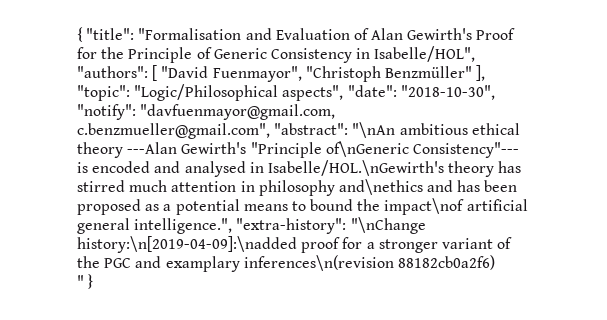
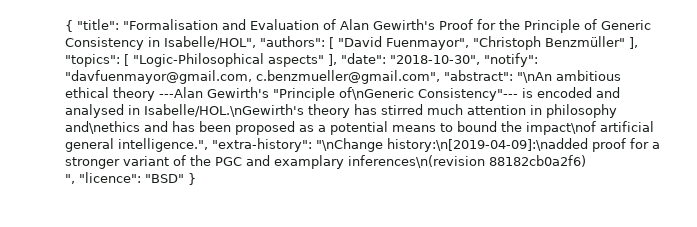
- [ "David Fuenmayor", "Christoph Benzmüller" ], "topic": "Logic/Philosophical aspects", "date":
+ [ "David Fuenmayor", "Christoph Benzmüller" ], "topics": [ "Logic-Philosophical aspects" ], "date":
- " }
+ ", "licence": "BSD" }

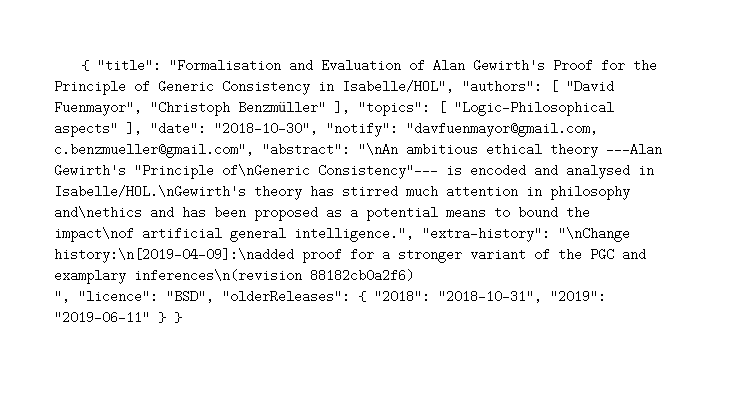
- ", "licence": "BSD" }
+ ", "licence": "BSD", "olderReleases": { "2018": "2018-10-31", "2019": "2019-06-11" } }

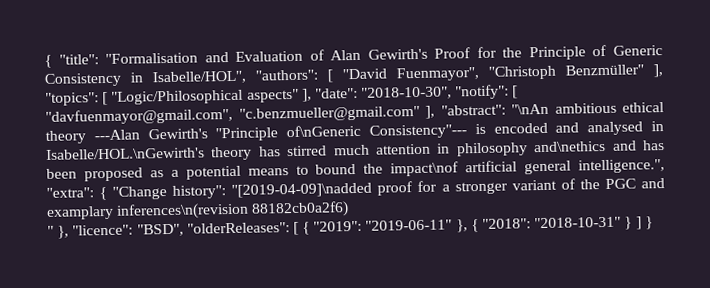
- [ "Logic-Philosophical aspects" ], "date":
+ [ "Logic/Philosophical aspects" ], "date":
- "davfuenmayor@gmail.com, c.benzmueller@gmail.com", "abstract":
+ [ "davfuenmayor@gmail.com", "c.benzmueller@gmail.com" ], "abstract":
- "\nAn ambitious ethical theory ---Alan Gewirth's "Principle of\nGeneric Consistency"--- is encoded and analysed in Isabelle/HOL.\nGewirth's theory has stirred much attention in philosophy and\nethics and has been proposed as a potential means to bound the impact\nof artificial general intelligence.", "extra-history": "\nChange history:\n[2019-04-09]:\nadded proof for a stronger variant of the PGC and examplary inferences\n(revision 88182cb0a2f6)
+ "\nAn ambitious ethical theory ---Alan Gewirth's "Principle of\nGeneric Consistency"--- is encoded and analysed in Isabelle/HOL.\nGewirth's theory has stirred much attention in philosophy and\nethics and has been proposed as a potential means to bound the impact\nof artificial general intelligence.", "extra": { "Change history": "[2019-04-09]\nadded proof for a stronger variant of the PGC and examplary inferences\n(revision 88182cb0a2f6)
- ", "licence": "BSD", "olderReleases": { "2018": "2018-10-31", "2019": "2019-06-11" } }
+ " }, "licence": "BSD", "olderReleases": [ { "2019": "2019-06-11" }, { "2018": "2018-10-31" } ] }

